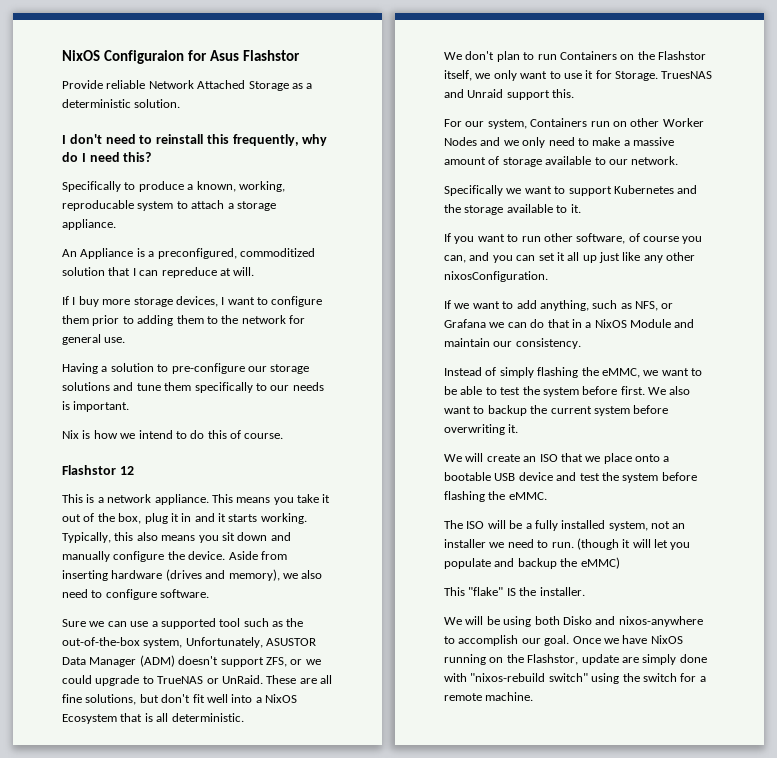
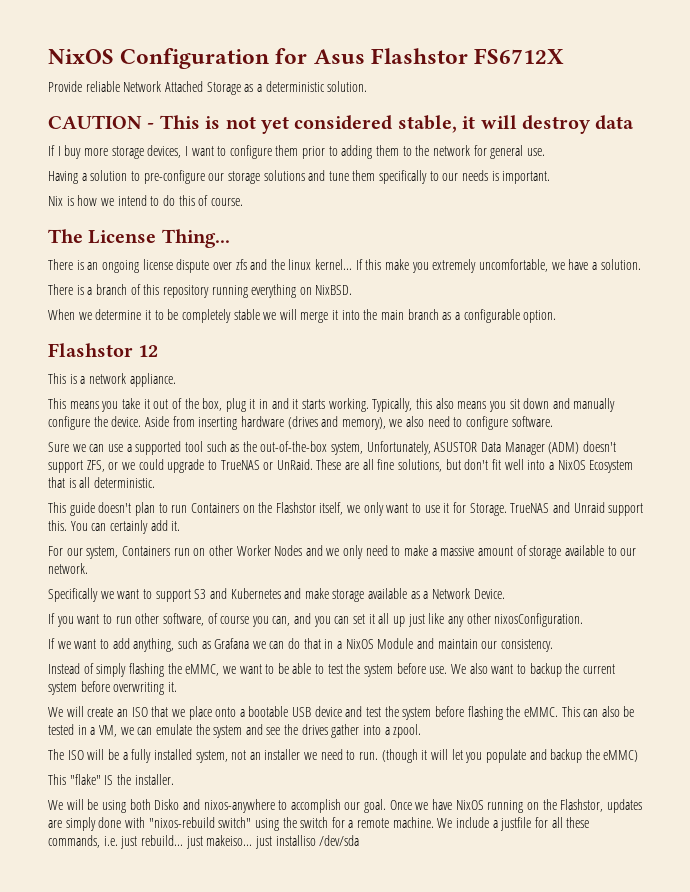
- NixOS Configuraion for Asus Flashstor
+ NixOS Configuration for Asus Flashstor FS6712X
- I don't need to reinstall this frequently, why do I need this?
- Specifically to produce a known, working, reproducable system to attach a storage appliance.
- An Appliance is a preconfigured, commoditized solution that I can repreduce at will.
+ CAUTION - This is not yet considered stable, it will destroy data
+ The License Thing...
+ There is an ongoing license dispute over zfs and the linux kernel... If this make you extremely uncomfortable, we have a solution.
+ There is a branch of this repository running everything on NixBSD.
+ When we determine it to be completely stable we will merge it into the main branch as a configurable option.
- This is a network appliance. This means you take it out of the box, plug it in and it starts working.
+ This is a network appliance.
+ This means you take it out of the box, plug it in and it starts working.
- We don't plan to run Containers on the Flashstor itself, we only want to use it for Storage.
+ This guide doesn't plan to run Containers on the Flashstor itself, we only want to use it for Storage.
- TruesNAS and Unraid support this.
+ TrueNAS and Unraid support this. You can certainly add it.
- Specifically we want to support Kubernetes and the storage available to it.
+ Specifically we want to support S3 and Kubernetes and make storage available as a Network Device.
- If we want to add anything, such as NFS, or Grafana we can do that in a NixOS Module and maintain our consistency.
+ If we want to add anything, such as Grafana we can do that in a NixOS Module and maintain our consistency.
- Instead of simply flashing the eMMC, we want to be able to test the system before first.
+ Instead of simply flashing the eMMC, we want to be able to test the system before use.
+ This can also be tested in a VM, we can emulate the system and see the drives gather into a zpool.
- Once we have NixOS running on the Flashstor, update are simply done with "nixos-rebuild switch" using the switch for a remote machine.
+ Once we have NixOS running on the Flashstor, updates are simply done with "nixos-rebuild switch" using the switch for a remote machine.
+ We include a justfile for all these commands, i.e. just rebuild... just makeiso... just installiso /dev/sda

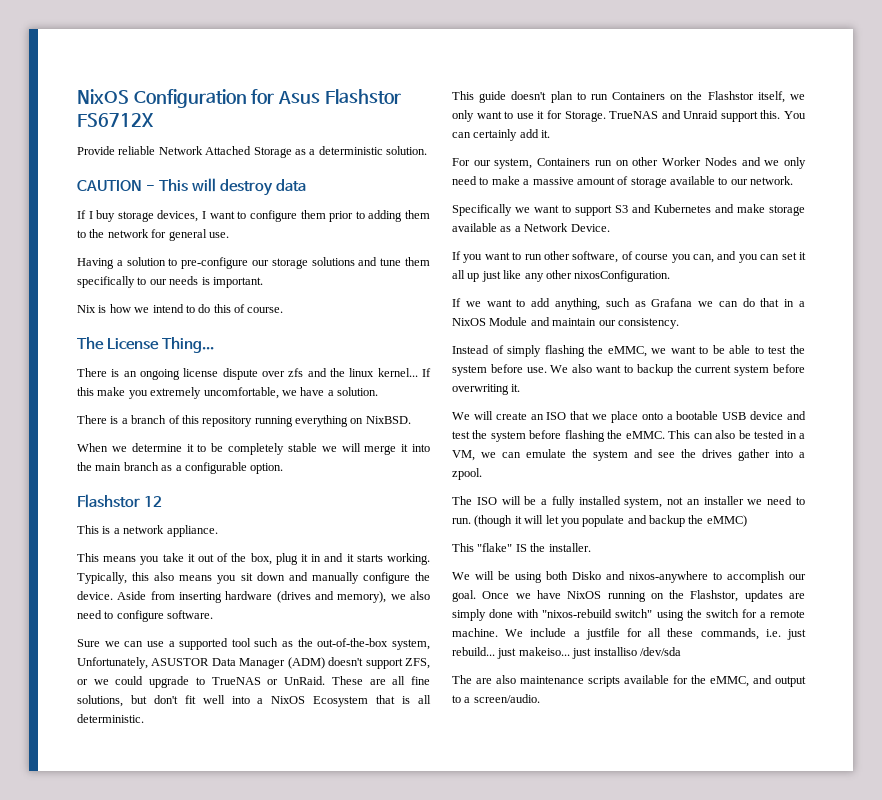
- CAUTION - This is not yet considered stable, it will destroy data
+ CAUTION - This will destroy data
- If I buy more storage devices, I want to configure them prior to adding them to the network for general use.
+ If I buy storage devices, I want to configure them prior to adding them to the network for general use.
+ The are also maintenance scripts available for the eMMC, and output to a screen/audio.

